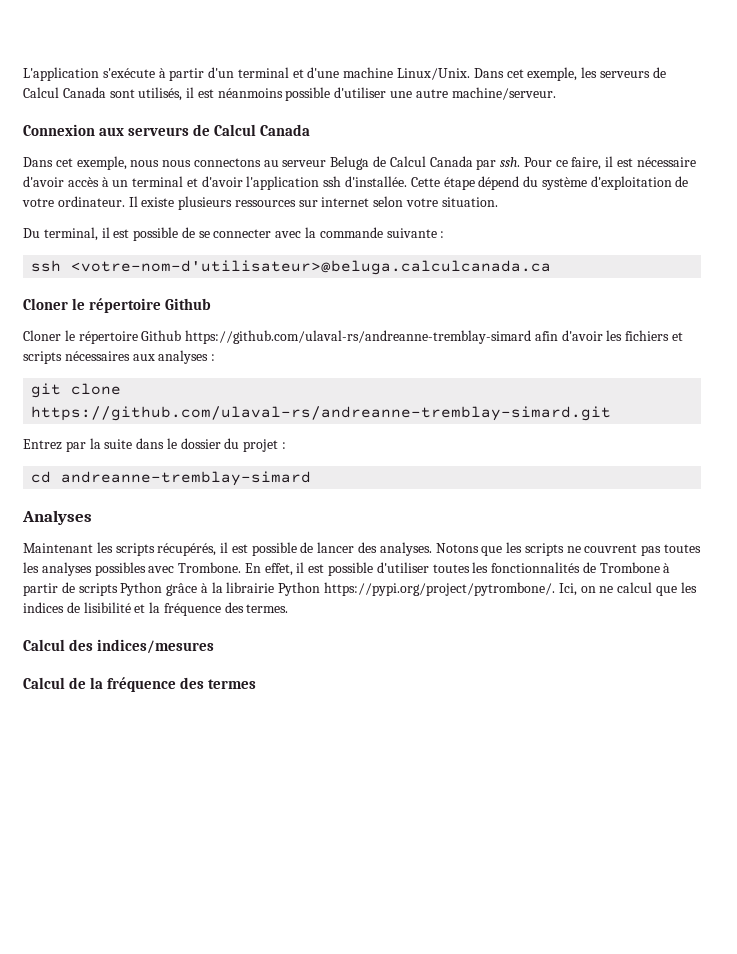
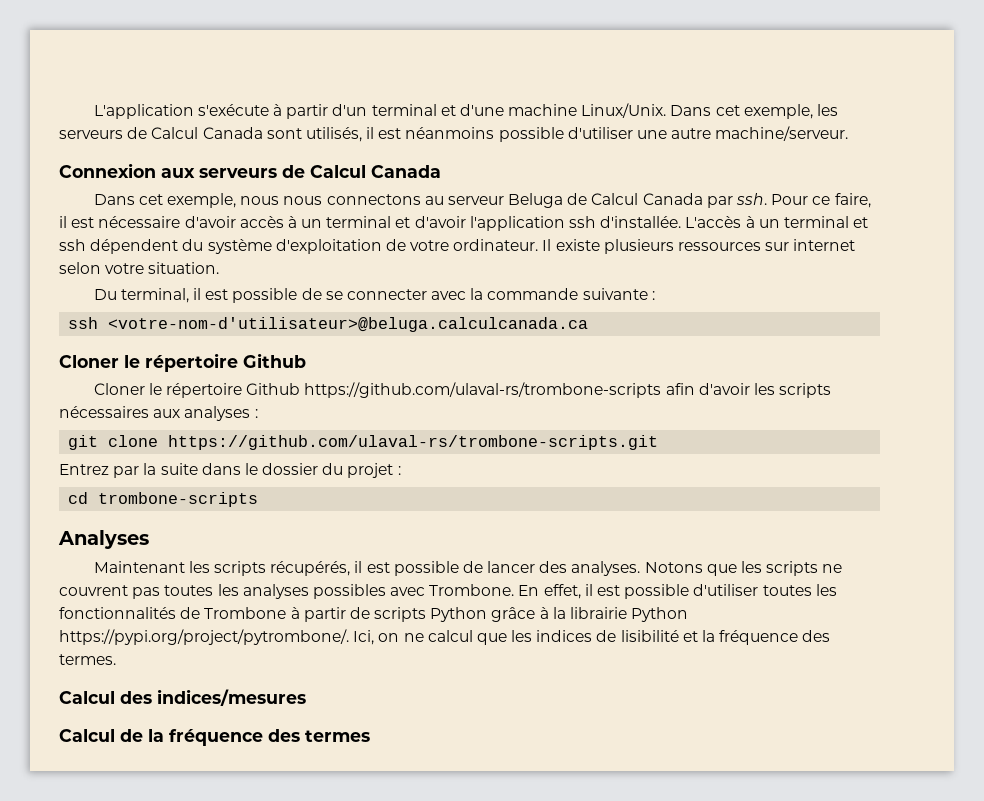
- Cette étape dépend du système d'exploitation de votre ordinateur.
+ L'accès à un terminal et ssh dépendent du système d'exploitation de votre ordinateur.
- Cloner le répertoire Github https://github.com/ulaval-rs/andreanne-tremblay-simard afin d'avoir les fichiers et scripts nécessaires aux analyses :
+ Cloner le répertoire Github https://github.com/ulaval-rs/trombone-scripts afin d'avoir les scripts nécessaires aux analyses :
- git clone https://github.com/ulaval-rs/andreanne-tremblay-simard.git
+ git clone https://github.com/ulaval-rs/trombone-scripts.git
- cd andreanne-tremblay-simard
+ cd trombone-scripts

